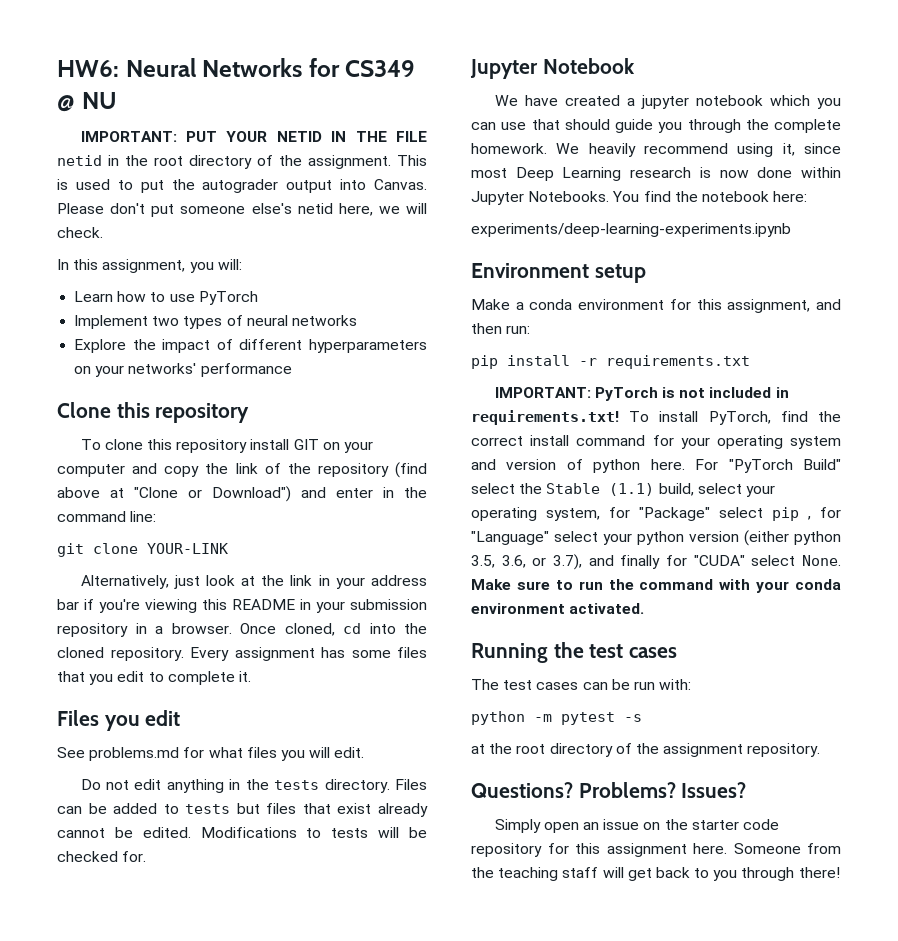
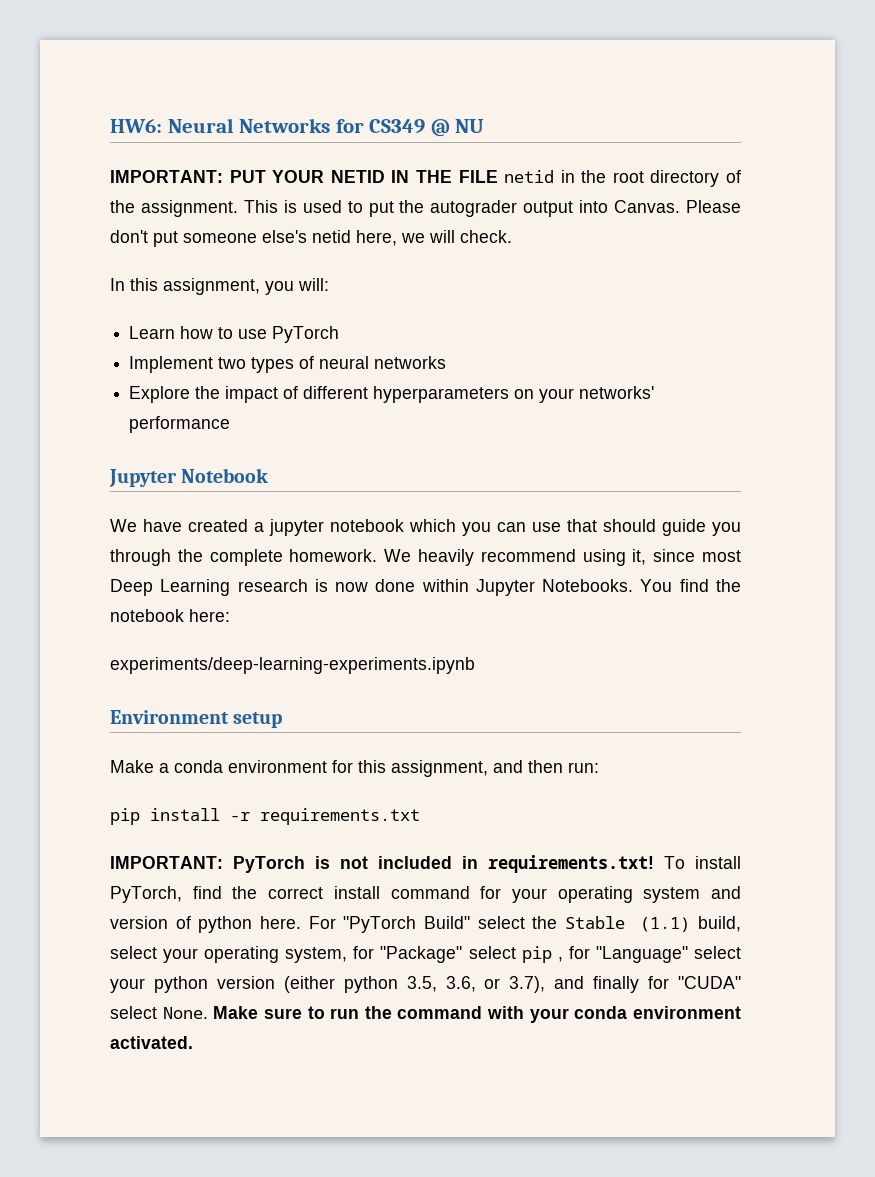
- Clone this repository
- To clone this repository install GIT on your computer and copy the link of the repository (find above at "Clone or Download") and enter in the command line:
- git clone YOUR-LINK
- Alternatively, just look at the link in your address bar if you're viewing this README in your submission repository in a browser. Once cloned, cd into the cloned repository. Every assignment has some files that you edit to complete it.
- Files you edit
- See problems.md for what files you will edit.
- Do not edit anything in the tests directory. Files can be added to tests but files that exist already cannot be edited. Modifications to tests will be checked for.
- Running the test cases
- The test cases can be run with:
- python -m pytest -s
- at the root directory of the assignment repository.
- Questions? Problems? Issues?
- Simply open an issue on the starter code repository for this assignment here. Someone from the teaching staff will get back to you through there!

